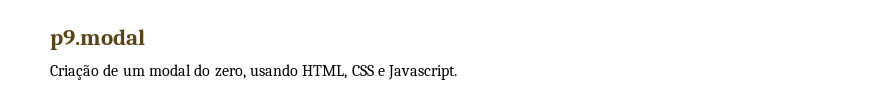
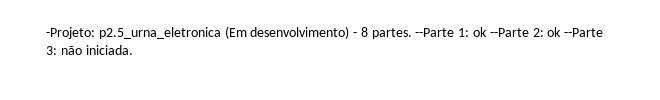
- p9.modal
- Criação de um modal do zero, usando HTML, CSS e Javascript.
+ -Projeto: p2.5_urna_eletronica (Em desenvolvimento) - 8 partes. --Parte 1: ok --Parte 2: ok --Parte 3: não iniciada.

